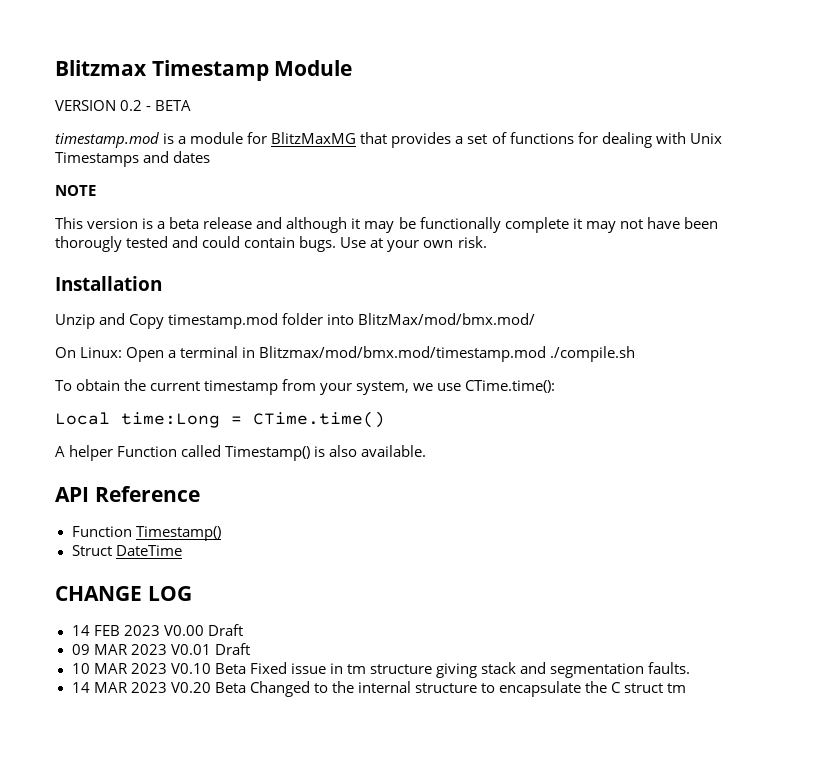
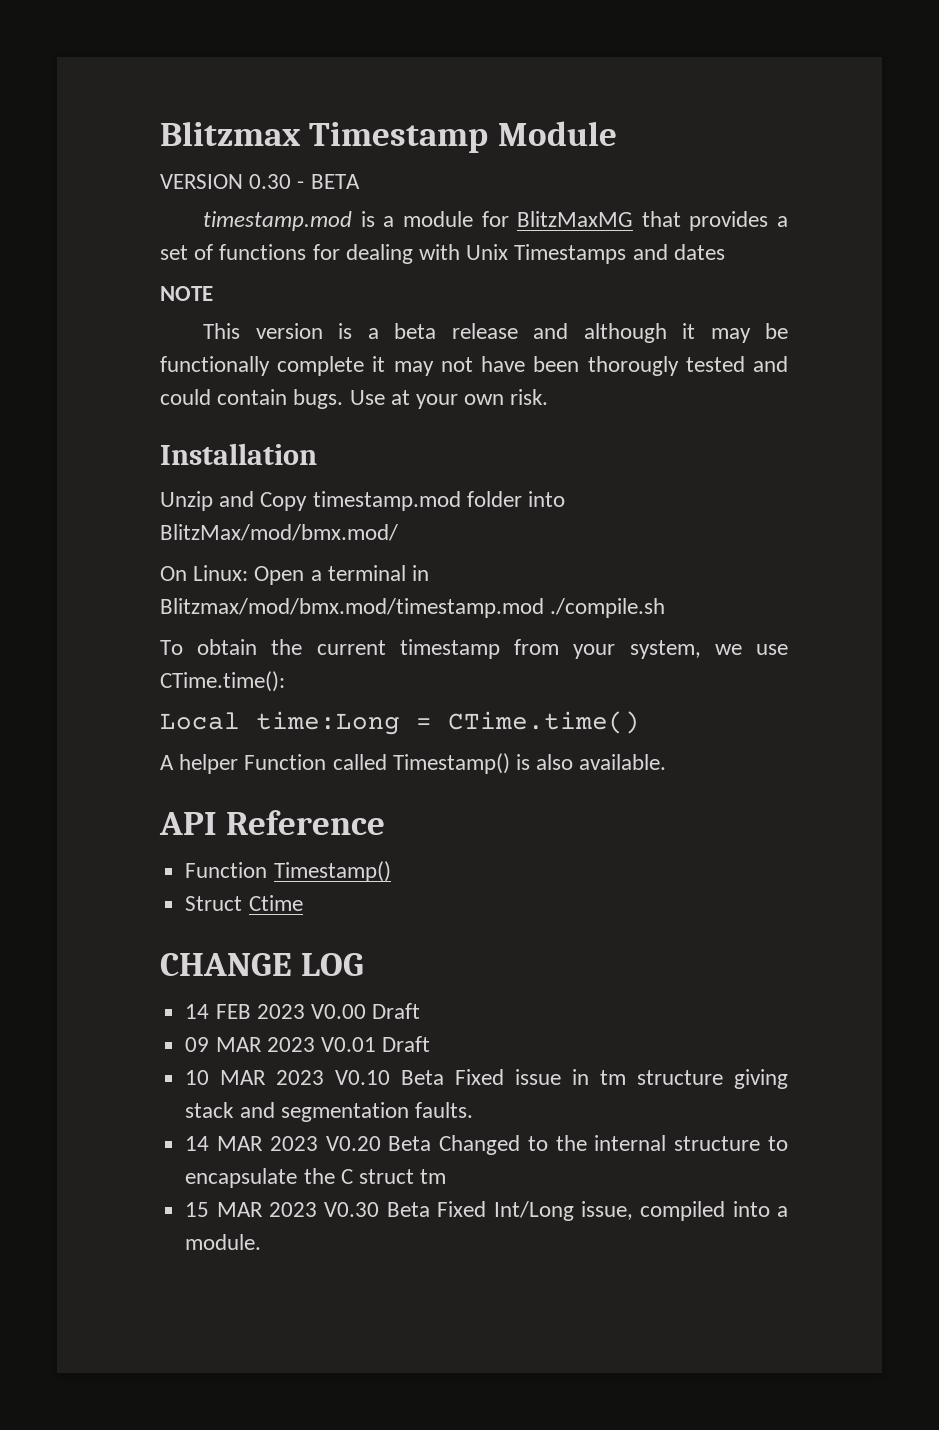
- VERSION 0.2 - BETA
+ VERSION 0.30 - BETA
- Struct DateTime
+ Struct Ctime
+ 15 MAR 2023 V0.30 Beta Fixed Int/Long issue, compiled into a module.

